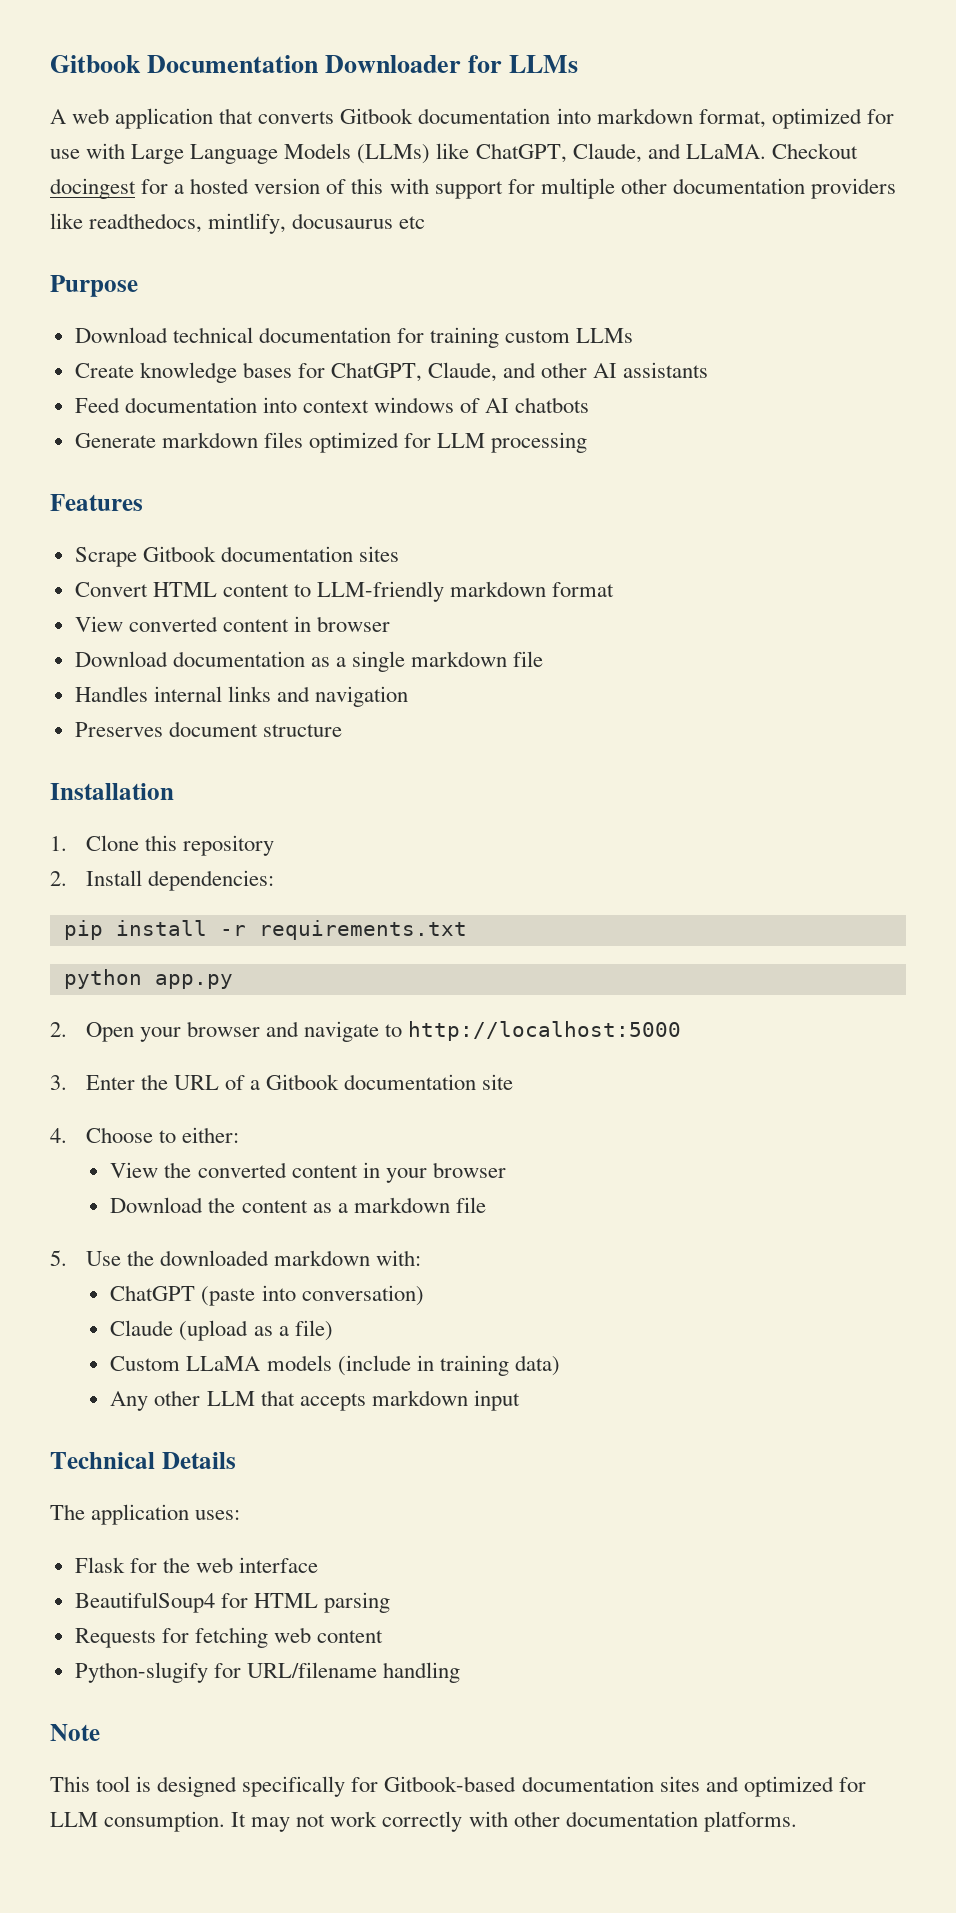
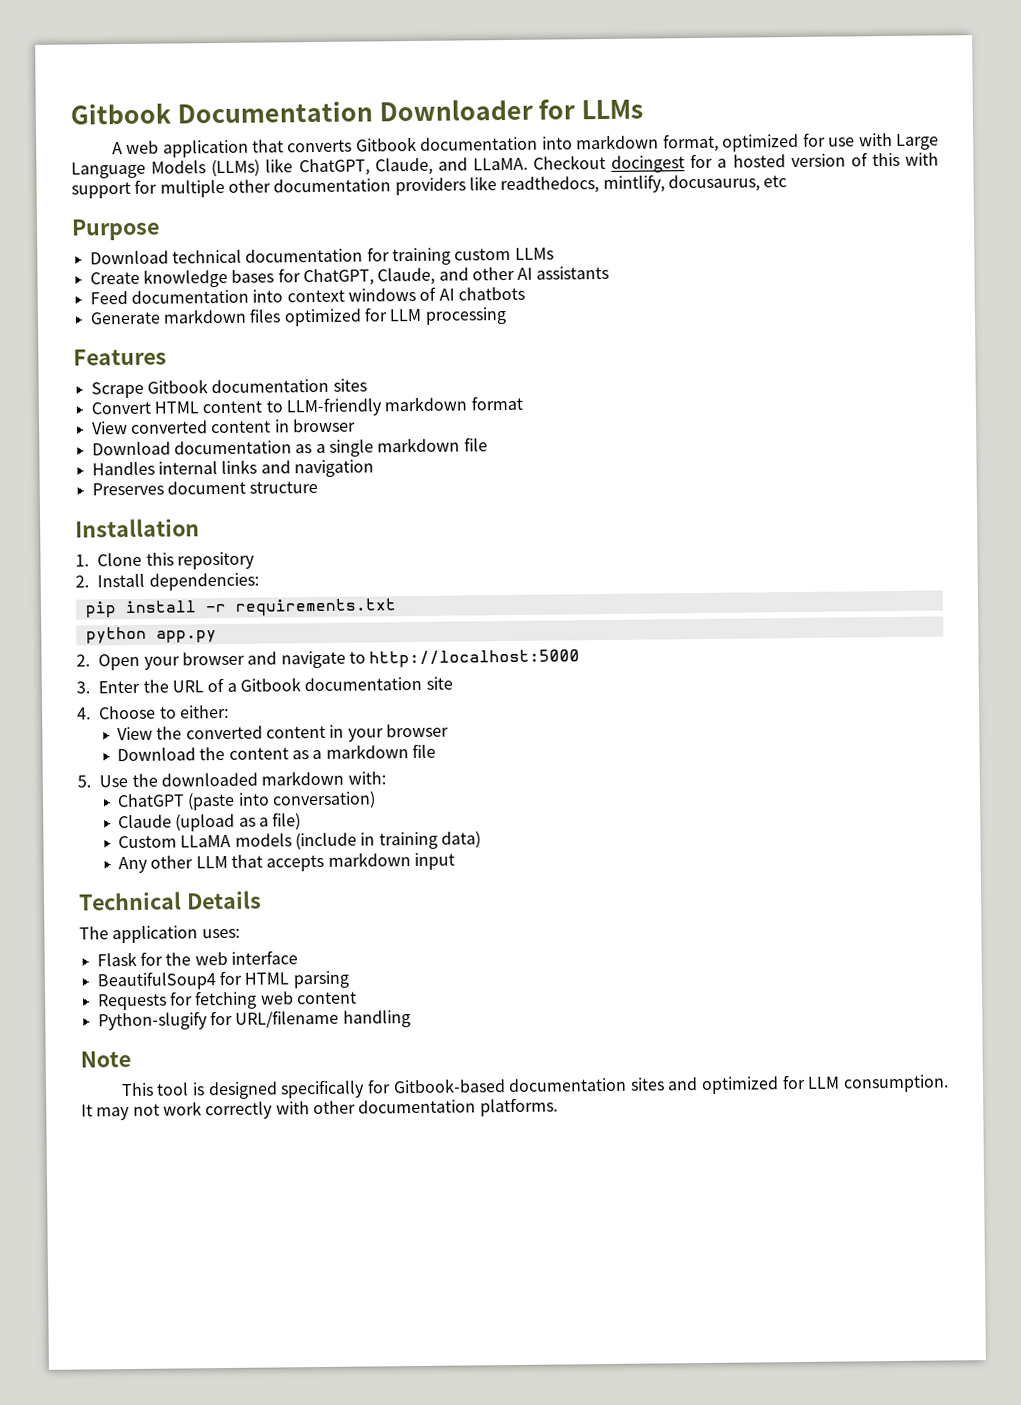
- Checkout docingest for a hosted version of this with support for multiple other documentation providers like readthedocs, mintlify, docusaurus etc
+ Checkout docingest for a hosted version of this with support for multiple other documentation providers like readthedocs, mintlify, docusaurus, etc

